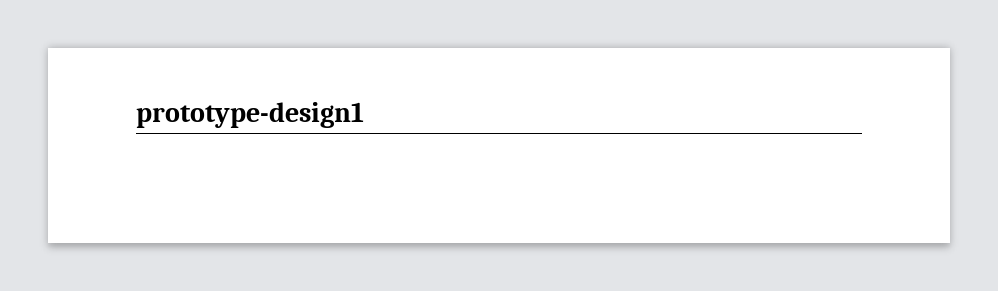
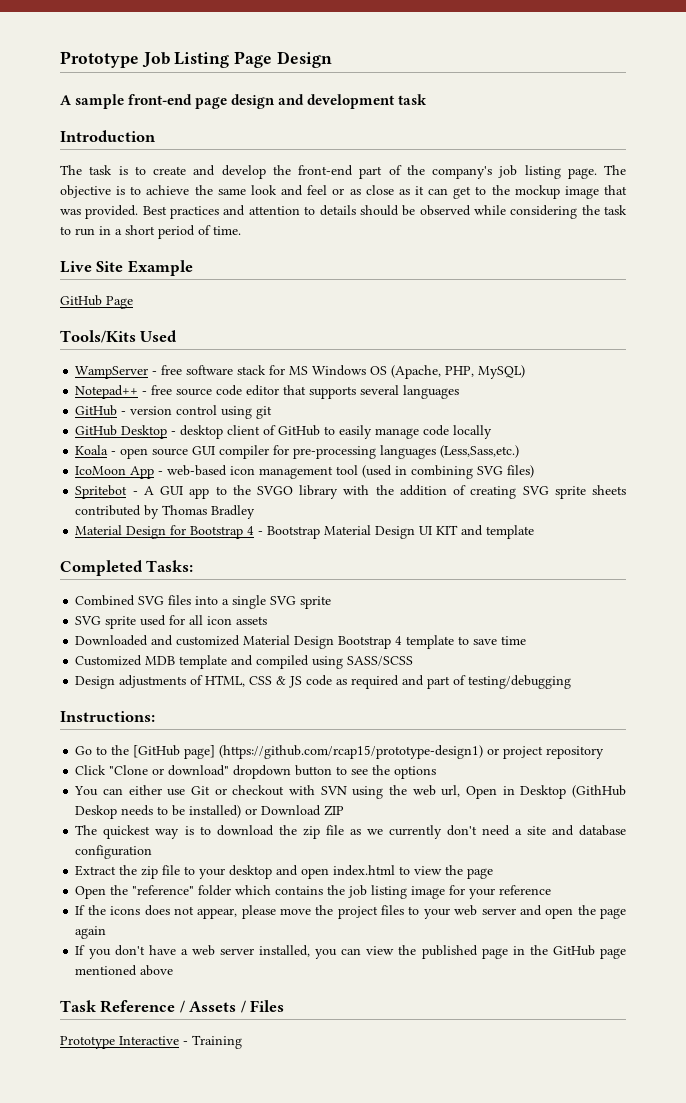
- prototype-design1
+ Prototype Job Listing Page Design
+ A sample front-end page design and development task
+ Introduction
+ The task is to create and develop the front-end part of the company's job listing page. The objective is to achieve the same look and feel or as close as it can get to the mockup image that was provided. Best practices and attention to details should be observed while considering the task to run in a short period of time.
+ Live Site Example
+ GitHub Page
+ Tools/Kits Used
+ WampServer - free software stack for MS Windows OS (Apache, PHP, MySQL)
+ Notepad++ - free source code editor that supports several languages
+ GitHub - version control using git
+ GitHub Desktop - desktop client of GitHub to easily manage code locally
+ Koala - open source GUI compiler for pre-processing languages (Less,Sass,etc.)
+ IcoMoon App - web-based icon management tool (used in combining SVG files)
+ Spritebot - A GUI app to the SVGO library with the addition of creating SVG sprite sheets contributed by Thomas Bradley
+ Material Design for Bootstrap 4 - Bootstrap Material Design UI KIT and template
+ Completed Tasks:
+ Combined SVG files into a single SVG sprite
+ SVG sprite used for all icon assets
+ Downloaded and customized Material Design Bootstrap 4 template to save time
+ Customized MDB template and compiled using SASS/SCSS
+ Design adjustments of HTML, CSS & JS code as required and part of testing/debugging
+ Instructions:
+ Go to the [GitHub page] (https://github.com/rcap15/prototype-design1) or project repository
+ Click "Clone or download" dropdown button to see the options
+ You can either use Git or checkout with SVN using the web url, Open in Desktop (GithHub Deskop needs to be installed) or Download ZIP
+ The quickest way is to download the zip file as we currently don't need a site and database configuration
+ Extract the zip file to your desktop and open index.html to view the page
+ Open the "reference" folder which contains the job listing image for your reference
+ If the icons does not appear, please move the project files to your web server and open the page again
+ If you don't have a web server installed, you can view the published page in the GitHub page mentioned above
+ Task Reference / Assets / Files
+ Prototype Interactive - Training

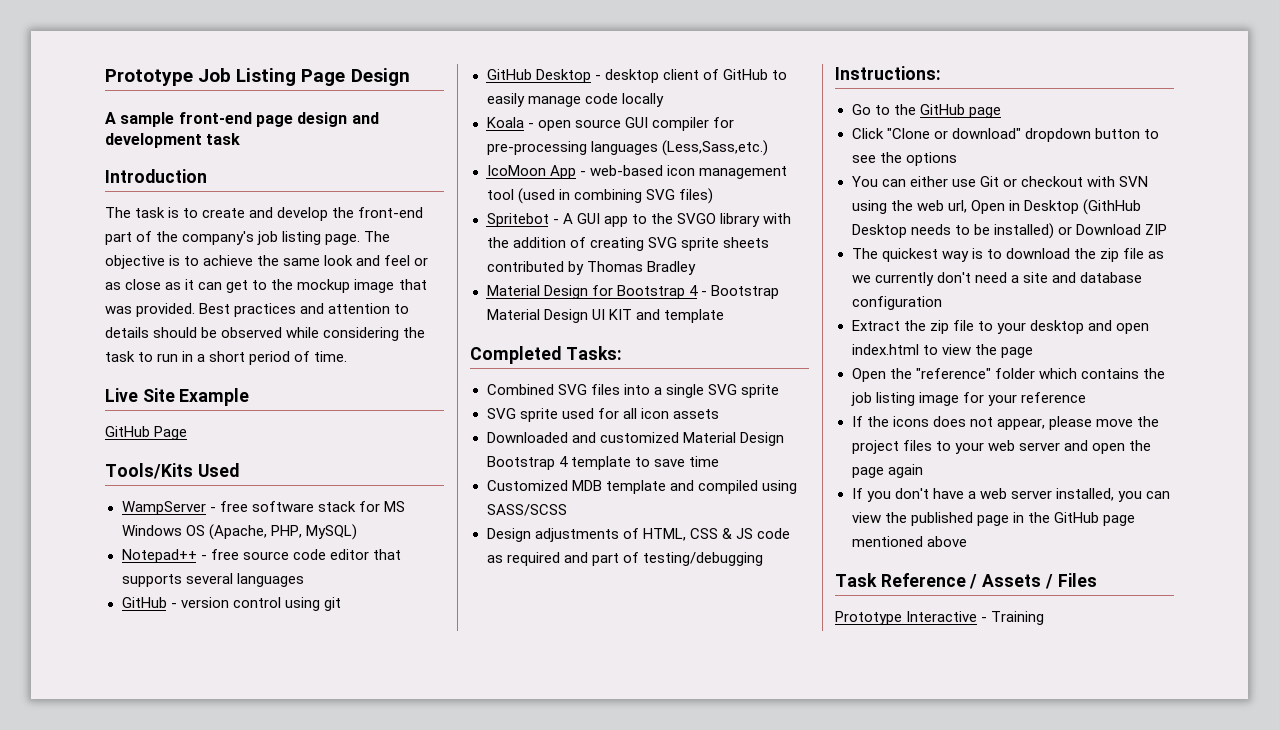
- Go to the [GitHub page] (https://github.com/rcap15/prototype-design1) or project repository
+ Go to the GitHub page
- You can either use Git or checkout with SVN using the web url, Open in Desktop (GithHub Deskop needs to be installed) or Download ZIP
+ You can either use Git or checkout with SVN using the web url, Open in Desktop (GithHub Desktop needs to be installed) or Download ZIP

